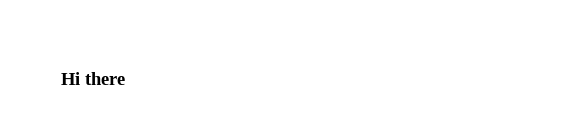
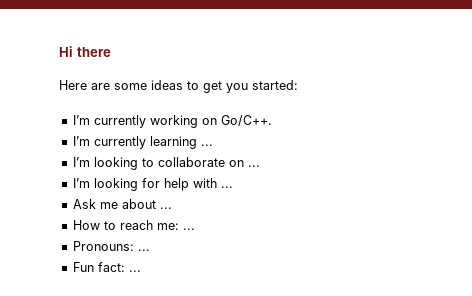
+ Here are some ideas to get you started:
+ I’m currently working on Go/C++.
+ I’m currently learning ...
+ I’m looking to collaborate on ...
+ I’m looking for help with ...
+ Ask me about ...
+ How to reach me: ...
+ Pronouns: ...
+ Fun fact: ...

